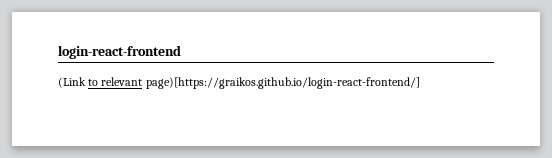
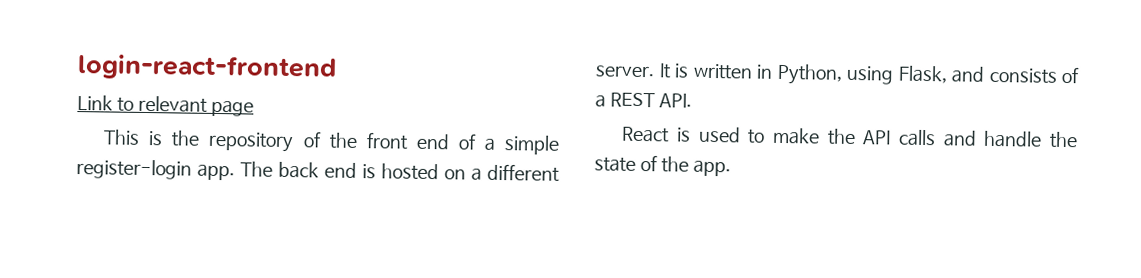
- (Link to relevant page)[https://graikos.github.io/login-react-frontend/]
+ Link to relevant page
+ This is the repository of the front end of a simple register-login app. The back end is hosted on a different server. It is written in Python, using Flask, and consists of a REST API.
+ React is used to make the API calls and handle the state of the app.

